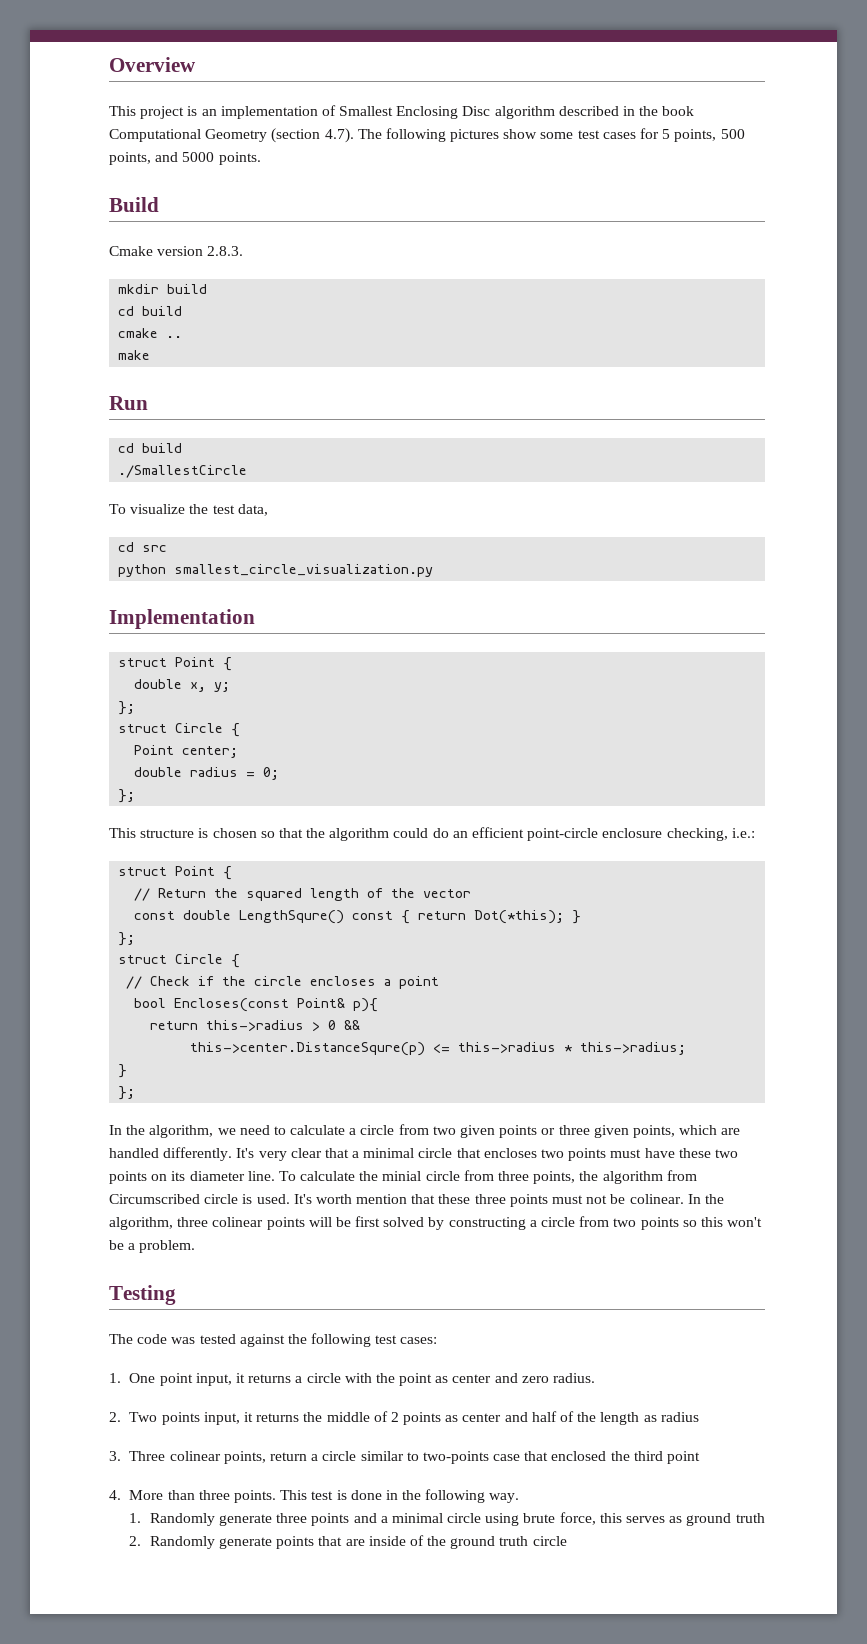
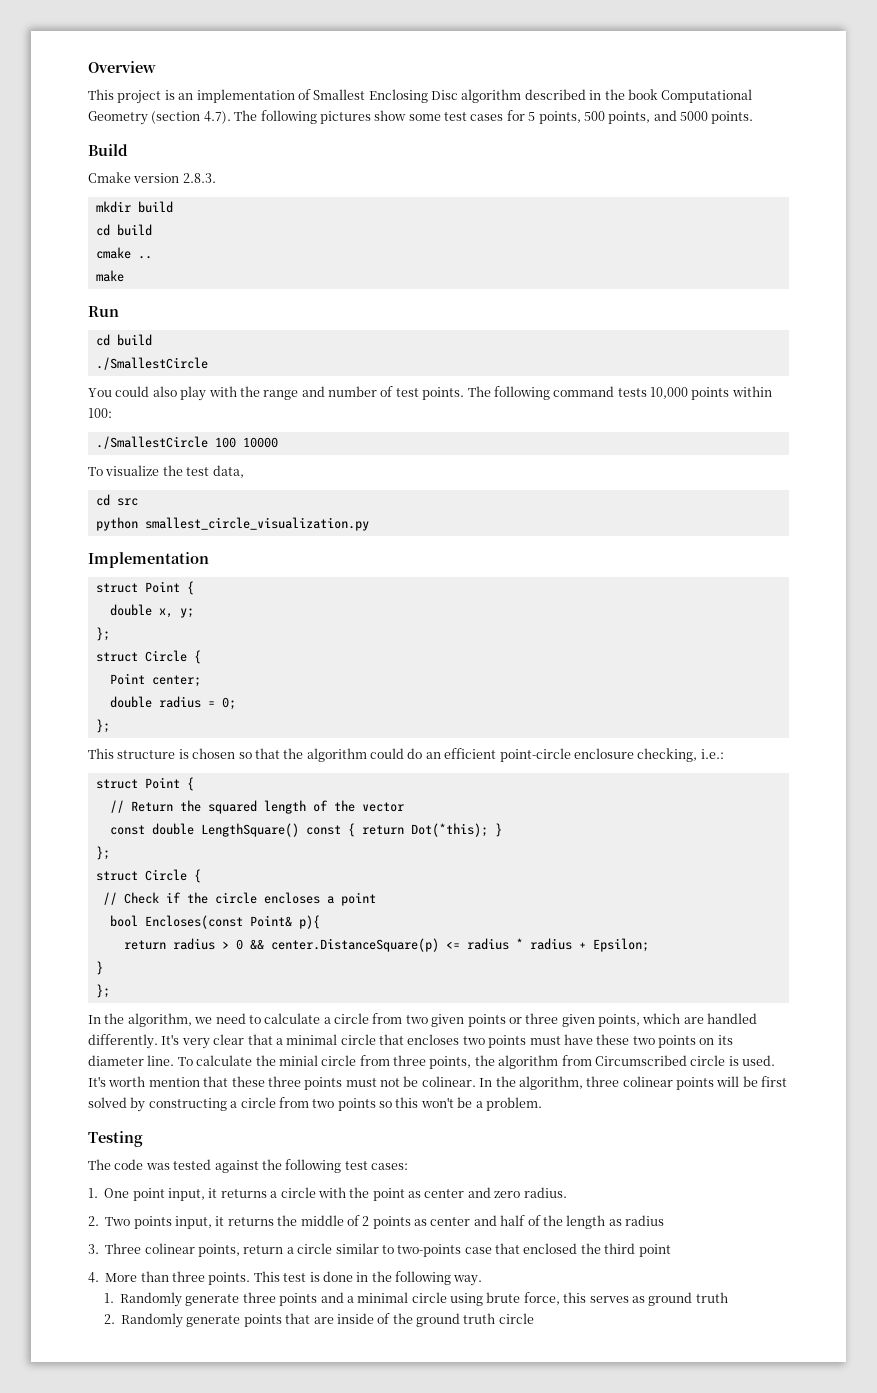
+ You could also play with the range and number of test points. The following command tests 10,000 points within 100:
+ ./SmallestCircle 100 10000
- const double LengthSqure() const { return Dot(*this); }
+ const double LengthSquare() const { return Dot(*this); }
- return this->radius > 0 &&
- this->center.DistanceSqure(p) <= this->radius * this->radius;
+ return radius > 0 && center.DistanceSquare(p) <= radius * radius + Epsilon;

